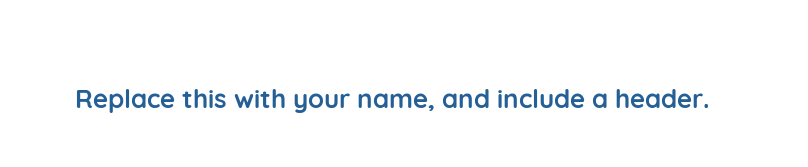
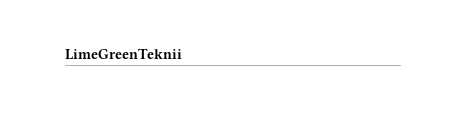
- Replace this with your name, and include a header.
+ LimeGreenTeknii

